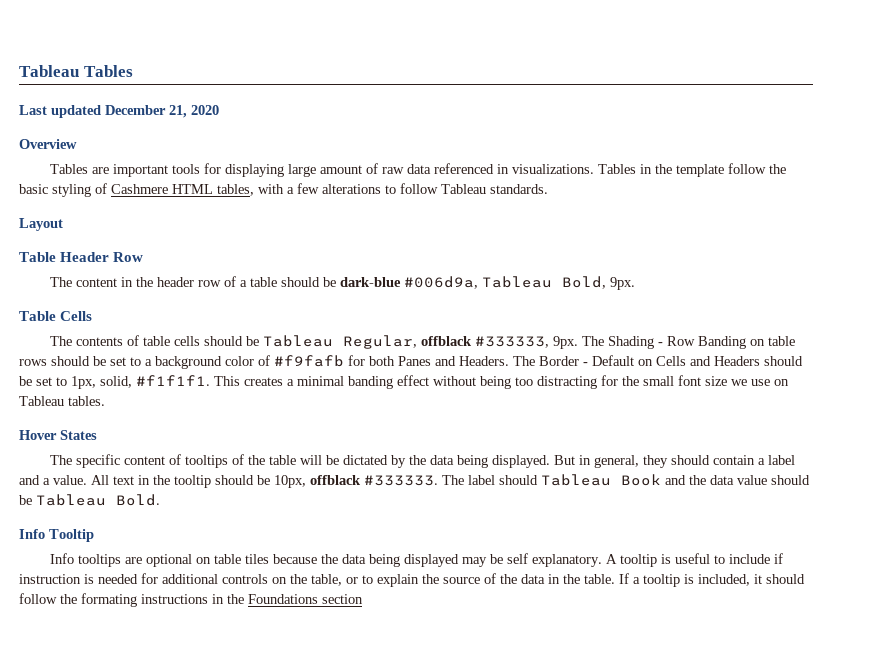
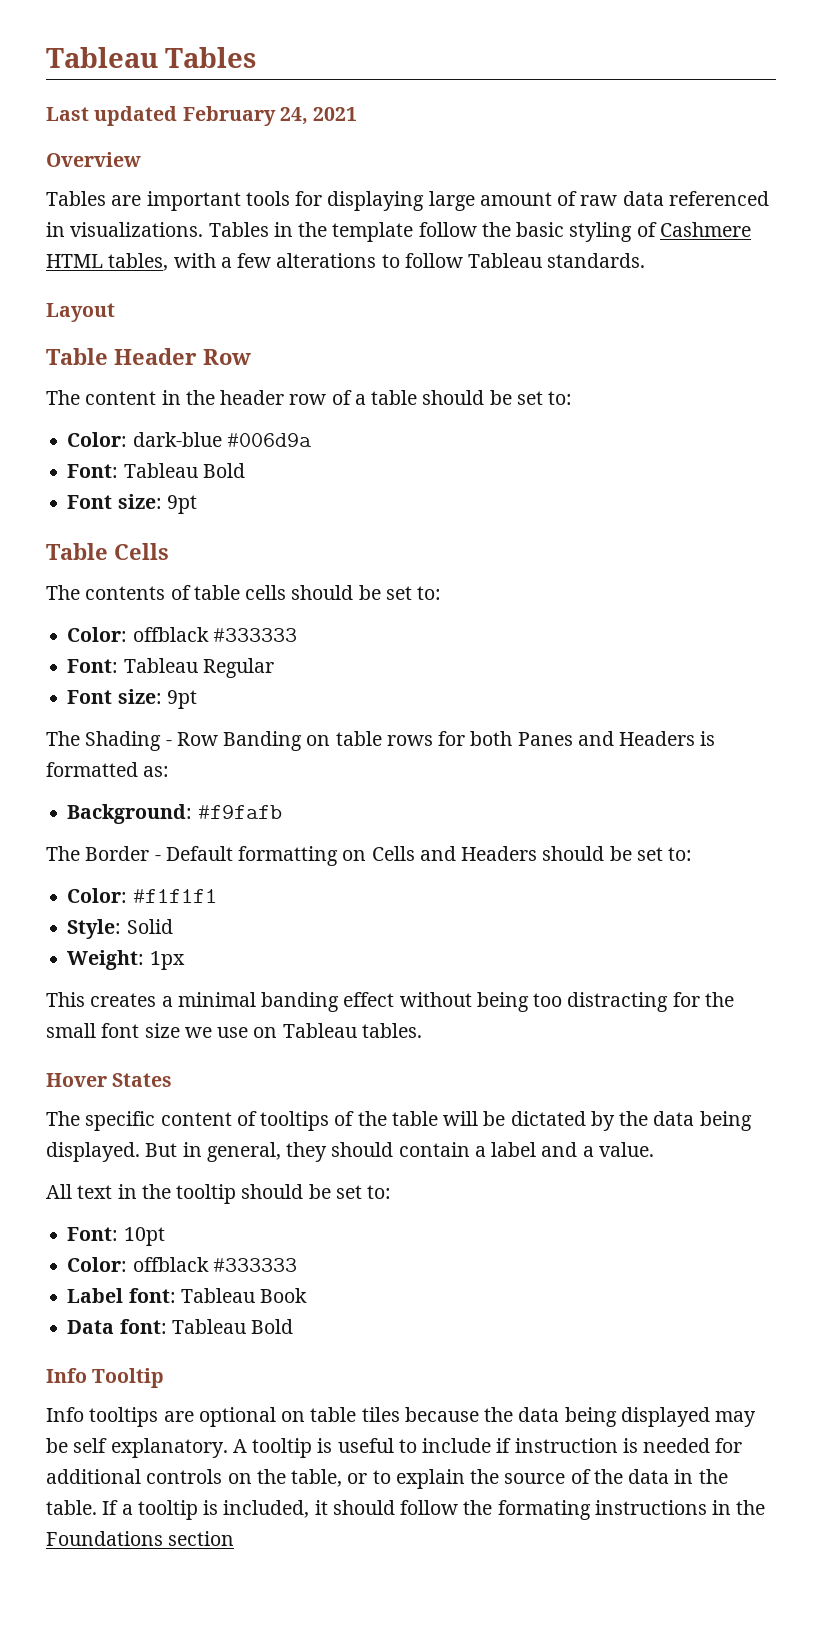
- Last updated December 21, 2020
+ Last updated February 24, 2021
- The content in the header row of a table should be dark-blue #006d9a, Tableau Bold, 9px.
+ The content in the header row of a table should be set to:
+ Color: dark-blue #006d9a
+ Font: Tableau Bold
+ Font size: 9pt
- The contents of table cells should be Tableau Regular, offblack #333333, 9px. The Shading - Row Banding on table rows should be set to a background color of #f9fafb for both Panes and Headers. The Border - Default on Cells and Headers should be set to 1px, solid, #f1f1f1. This creates a minimal banding effect without being too distracting for the small font size we use on Tableau tables.
+ The contents of table cells should be set to:
+ Color: offblack #333333
+ Font: Tableau Regular
+ Font size: 9pt
+ The Shading - Row Banding on table rows for both Panes and Headers is formatted as:
+ Background: #f9fafb
+ The Border - Default formatting on Cells and Headers should be set to:
+ Color: #f1f1f1
+ Style: Solid
+ Weight: 1px
+ This creates a minimal banding effect without being too distracting for the small font size we use on Tableau tables.
- But in general, they should contain a label and a value. All text in the tooltip should be 10px, offblack #333333. The label should Tableau Book and the data value should be Tableau Bold.
+ But in general, they should contain a label and a value.
+ All text in the tooltip should be set to:
+ Font: 10pt
+ Color: offblack #333333
+ Label font: Tableau Book
+ Data font: Tableau Bold

